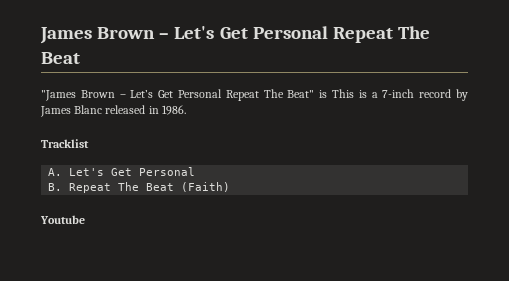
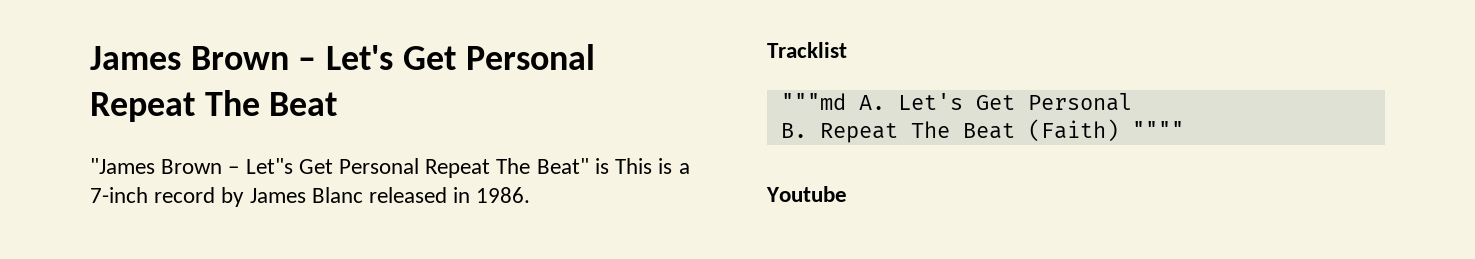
- "James Brown – Let’s Get Personal Repeat The Beat" is This is a 7-inch record by James Blanc released in 1986.
+ "James Brown – Let"s Get Personal Repeat The Beat" is This is a 7-inch record by James Blanc released in 1986.
- A. Let's Get Personal
+ """md A. Let's Get Personal
- B. Repeat The Beat (Faith)
+ B. Repeat The Beat (Faith) """"

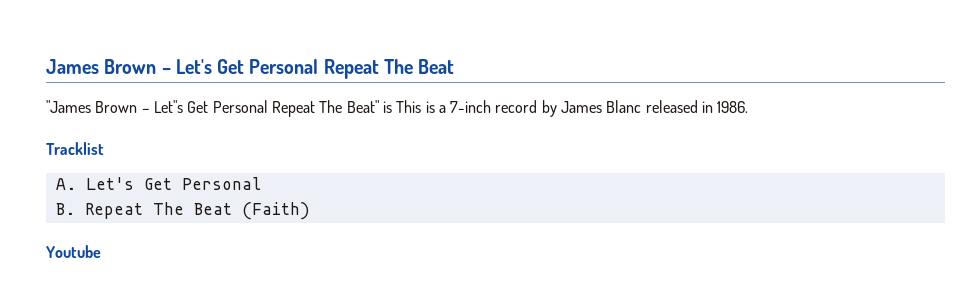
- """md A. Let's Get Personal
+ A. Let's Get Personal
- B. Repeat The Beat (Faith) """"
+ B. Repeat The Beat (Faith)

